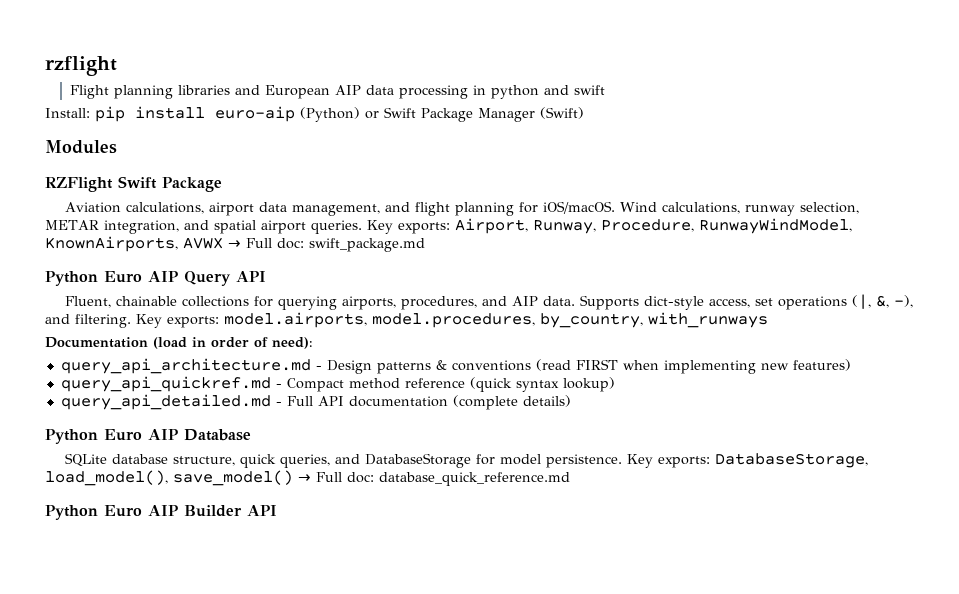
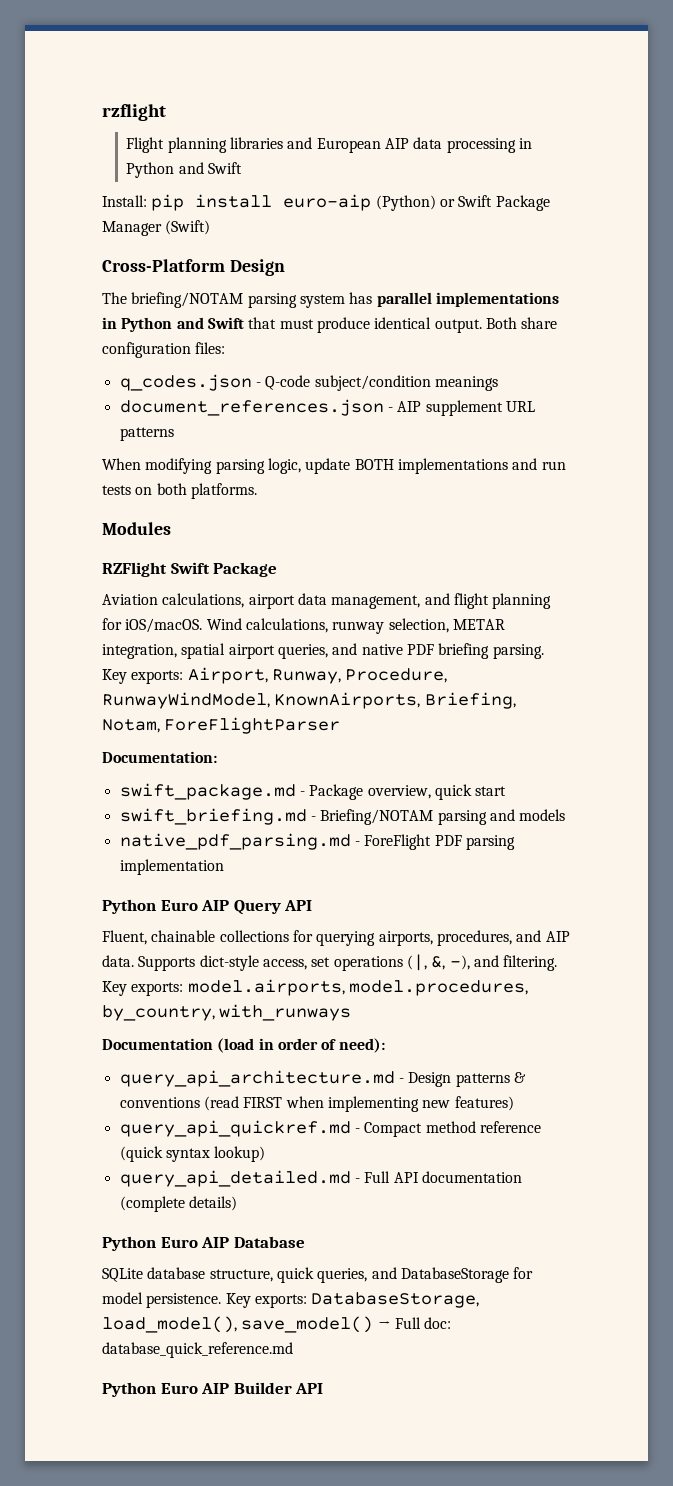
- Flight planning libraries and European AIP data processing in python and swift
+ Flight planning libraries and European AIP data processing in Python and Swift
+ Cross-Platform Design
+ The briefing/NOTAM parsing system has parallel implementations in Python and Swift that must produce identical output. Both share configuration files:
+ q_codes.json - Q-code subject/condition meanings
+ document_references.json - AIP supplement URL patterns
+ When modifying parsing logic, update BOTH implementations and run tests on both platforms.
- Wind calculations, runway selection, METAR integration, and spatial airport queries.
+ Wind calculations, runway selection, METAR integration, spatial airport queries, and native PDF briefing parsing.
- Key exports: Airport, Runway, Procedure, RunwayWindModel, KnownAirports, AVWX → Full doc: swift_package.md
+ Key exports: Airport, Runway, Procedure, RunwayWindModel, KnownAirports, Briefing, Notam, ForeFlightParser
+ Documentation:
+ swift_package.md - Package overview, quick start
+ swift_briefing.md - Briefing/NOTAM parsing and models
+ native_pdf_parsing.md - ForeFlight PDF parsing implementation

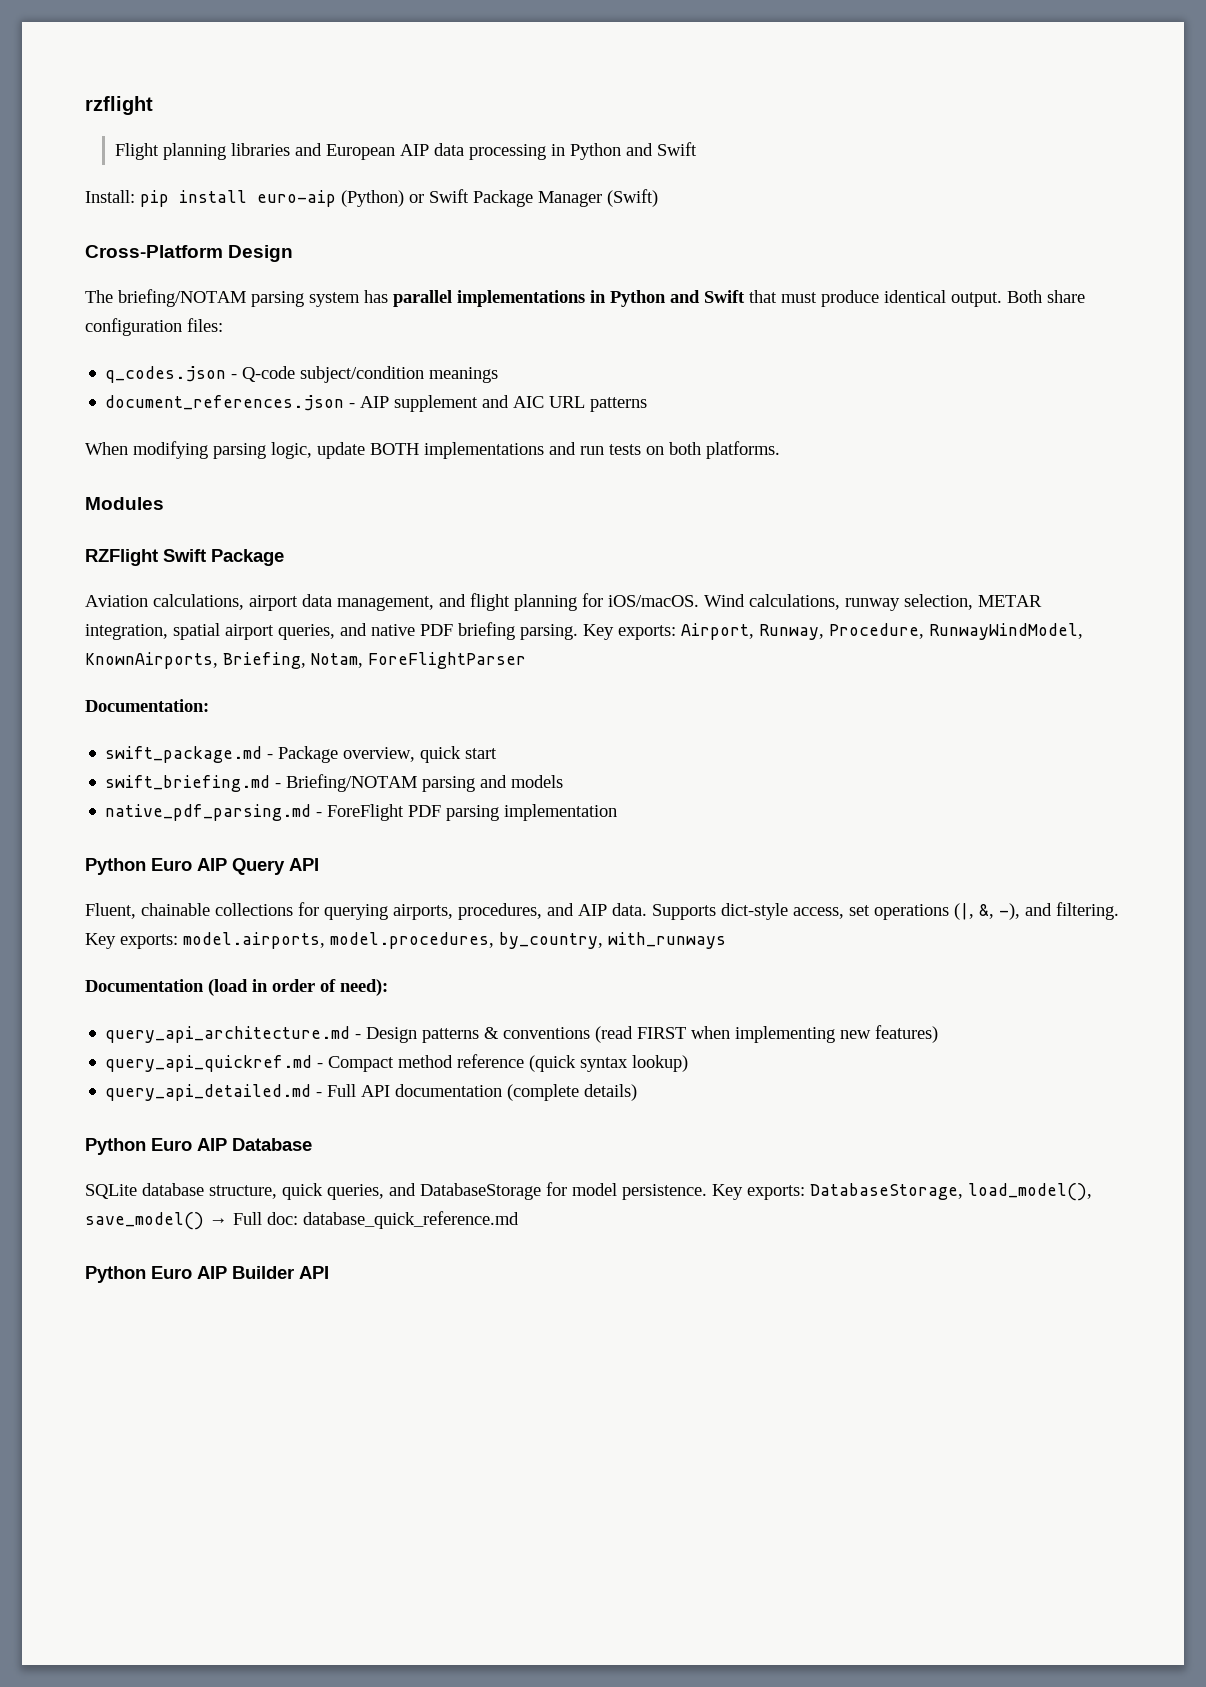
- document_references.json - AIP supplement URL patterns
+ document_references.json - AIP supplement and AIC URL patterns

